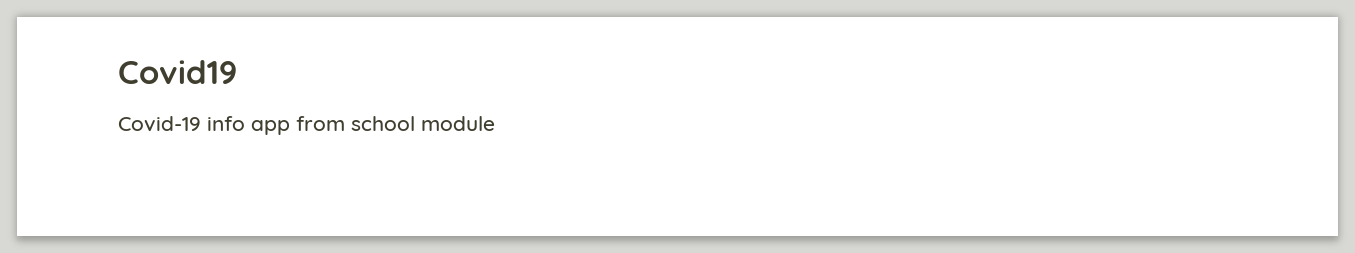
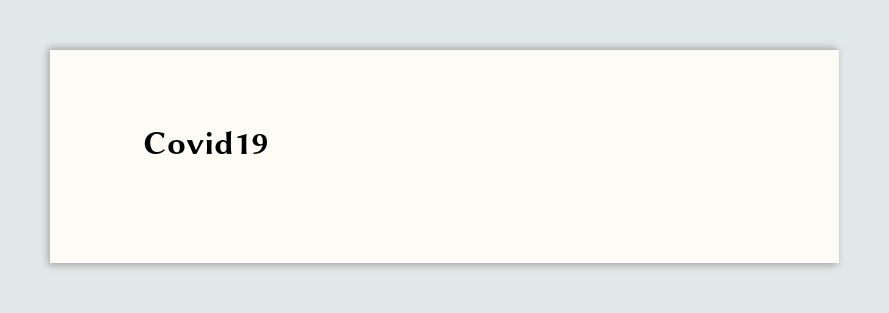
- Covid-19 info app from school module

